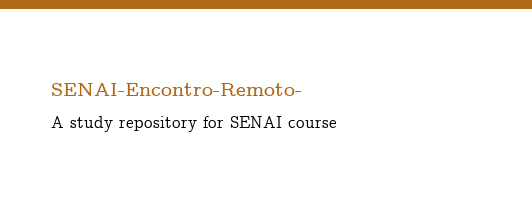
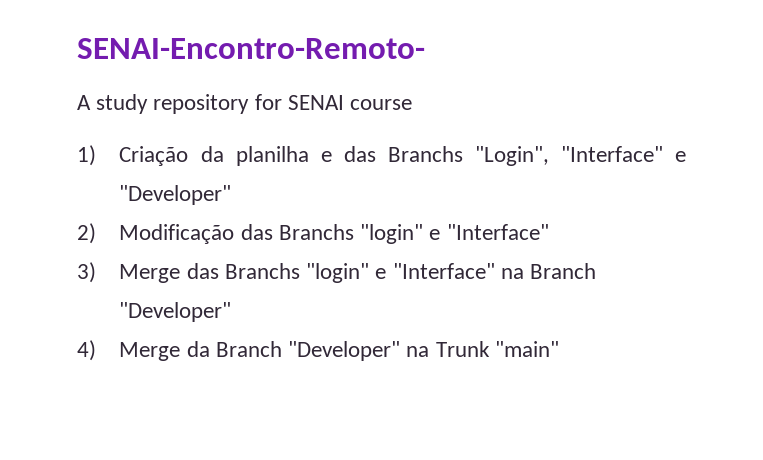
+ 1) Criação da planilha e das Branchs "Login", "Interface" e "Developer"
+ 2) Modificação das Branchs "login" e "Interface"
+ 3) Merge das Branchs "login" e "Interface" na Branch "Developer"
+ 4) Merge da Branch "Developer" na Trunk "main"

